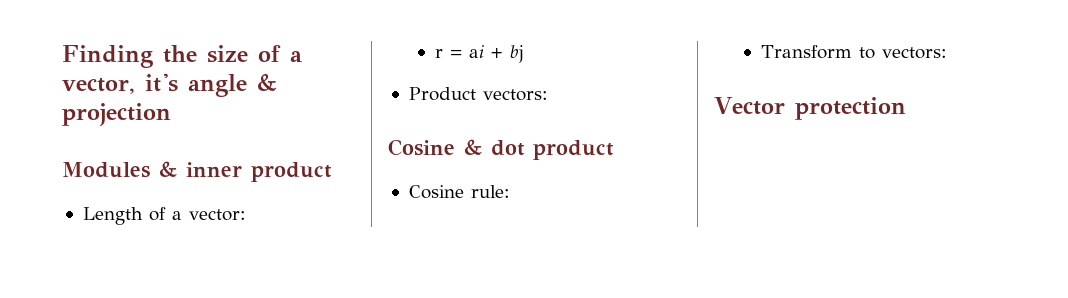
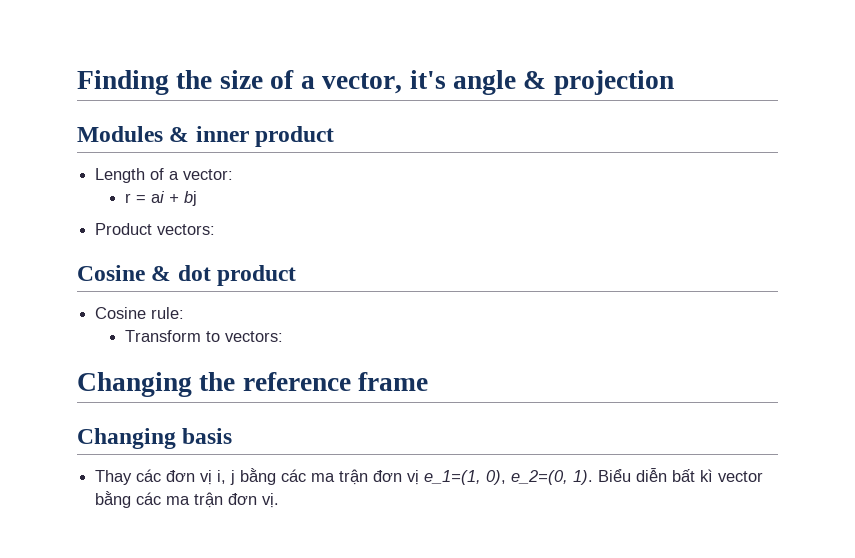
- Vector protection
+ Changing the reference frame
+ Changing basis
+ Thay các đơn vị i, j bằng các ma trận đơn vị e_1=(1, 0), e_2=(0, 1). Biểu diễn bất kì vector bằng các ma trận đơn vị.

